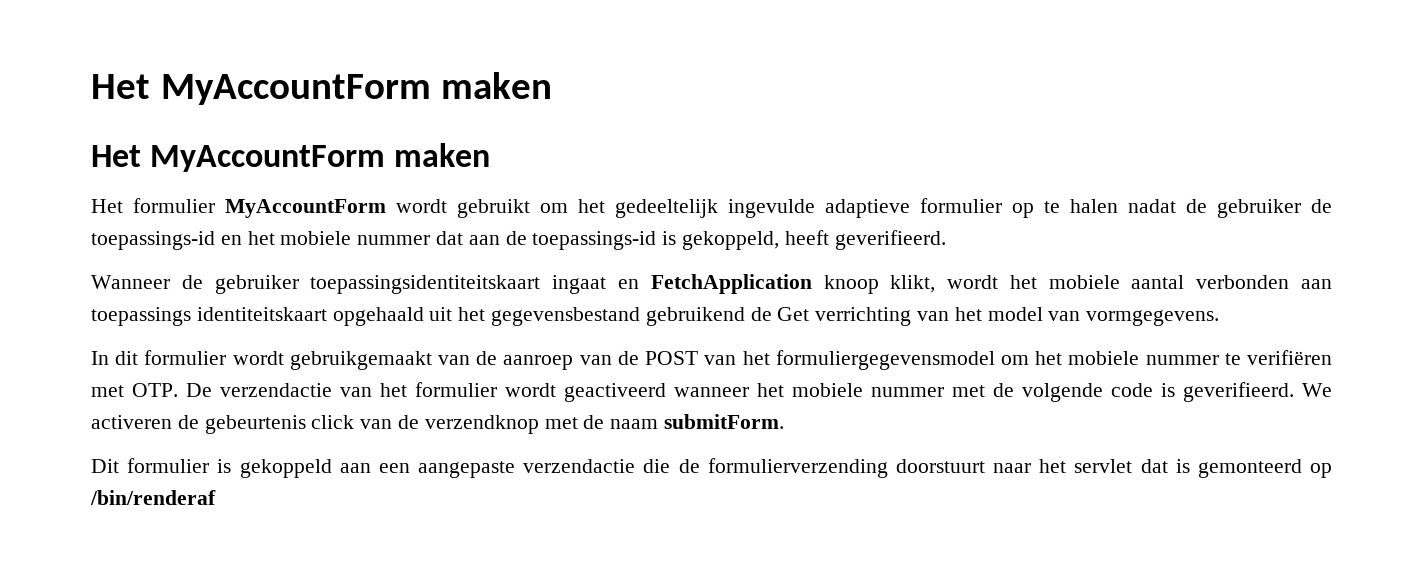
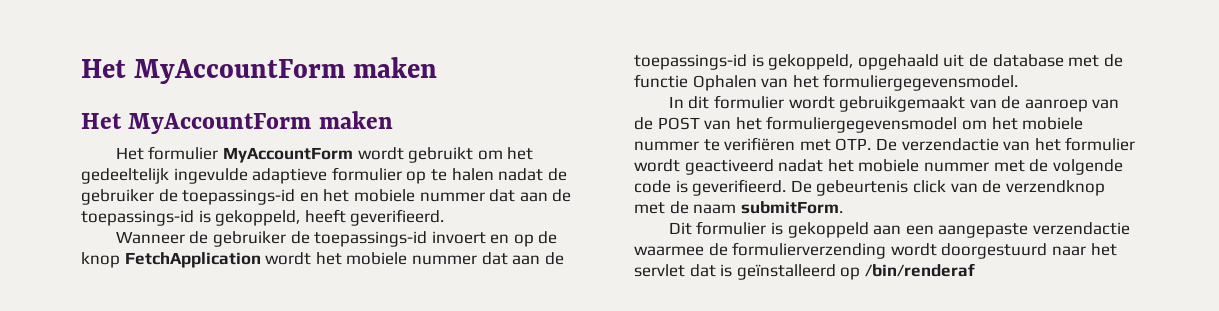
- Wanneer de gebruiker toepassingsidentiteitskaart ingaat en FetchApplication knoop klikt, wordt het mobiele aantal verbonden aan toepassings identiteitskaart opgehaald uit het gegevensbestand gebruikend de Get verrichting van het model van vormgegevens.
+ Wanneer de gebruiker de toepassings-id invoert en op de knop FetchApplication wordt het mobiele nummer dat aan de toepassings-id is gekoppeld, opgehaald uit de database met de functie Ophalen van het formuliergegevensmodel.
- In dit formulier wordt gebruikgemaakt van de aanroep van de POST van het formuliergegevensmodel om het mobiele nummer te verifiëren met OTP. De verzendactie van het formulier wordt geactiveerd wanneer het mobiele nummer met de volgende code is geverifieerd.
+ In dit formulier wordt gebruikgemaakt van de aanroep van de POST van het formuliergegevensmodel om het mobiele nummer te verifiëren met OTP. De verzendactie van het formulier wordt geactiveerd nadat het mobiele nummer met de volgende code is geverifieerd.
- We activeren de gebeurtenis click van de verzendknop met de naam submitForm.
+ De gebeurtenis click van de verzendknop met de naam submitForm.
- Dit formulier is gekoppeld aan een aangepaste verzendactie die de formulierverzending doorstuurt naar het servlet dat is gemonteerd op /bin/renderaf
+ Dit formulier is gekoppeld aan een aangepaste verzendactie waarmee de formulierverzending wordt doorgestuurd naar het servlet dat is geïnstalleerd op /bin/renderaf

